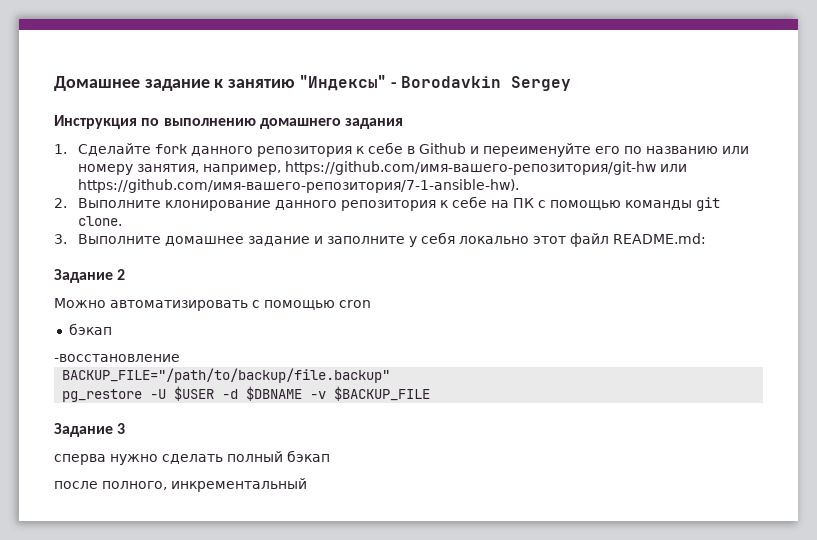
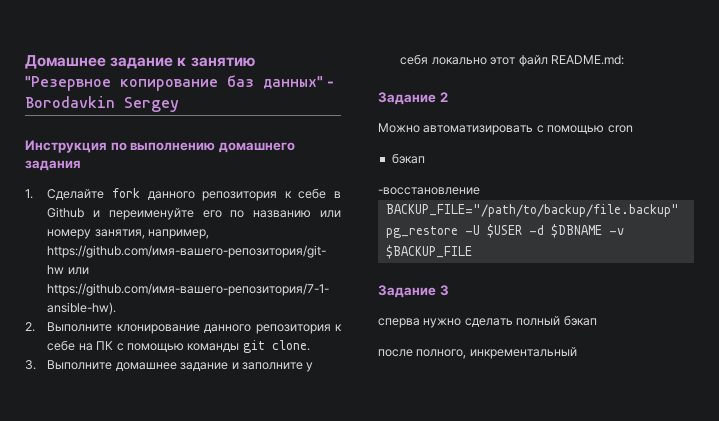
- Домашнее задание к занятию "Индексы" - Borodavkin Sergey
+ Домашнее задание к занятию "Резервное копирование баз данных" - Borodavkin Sergey

